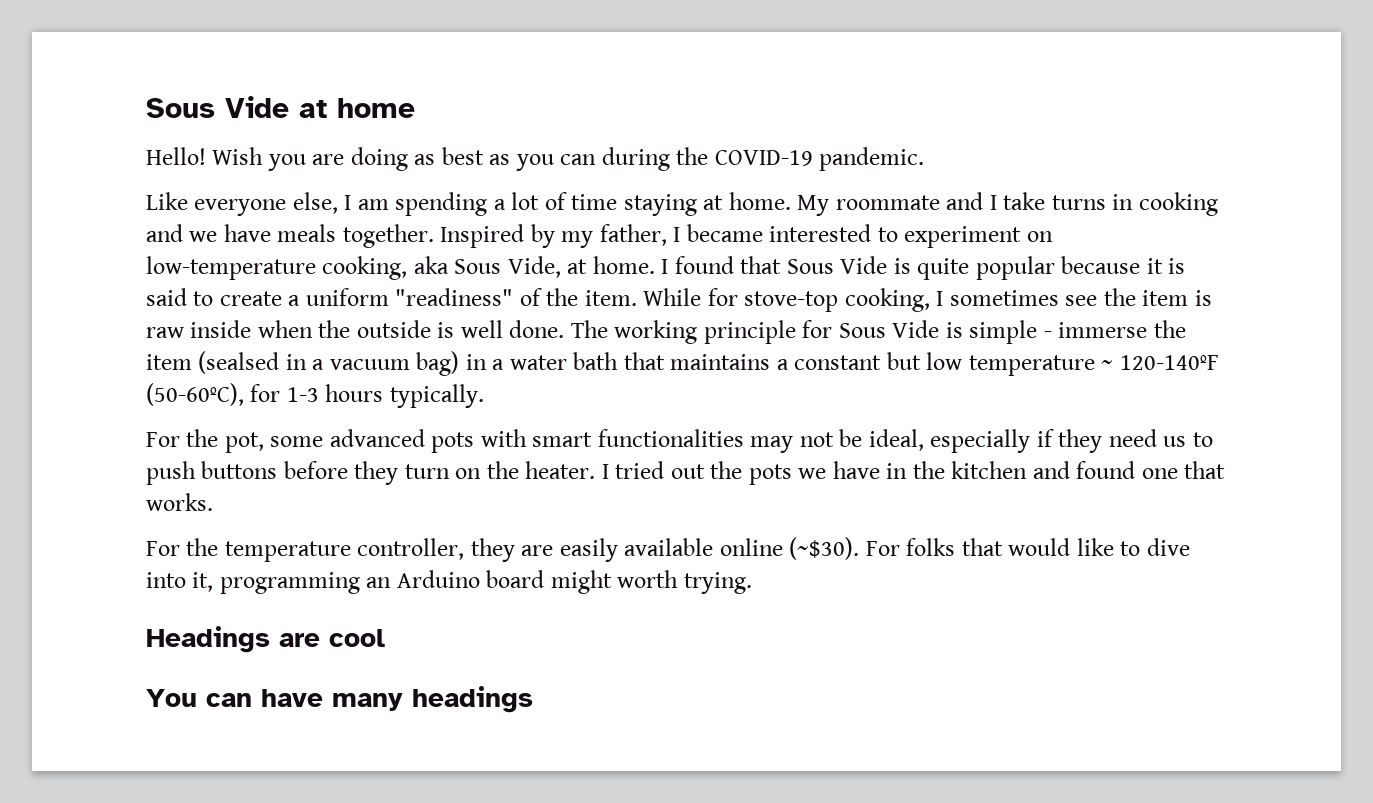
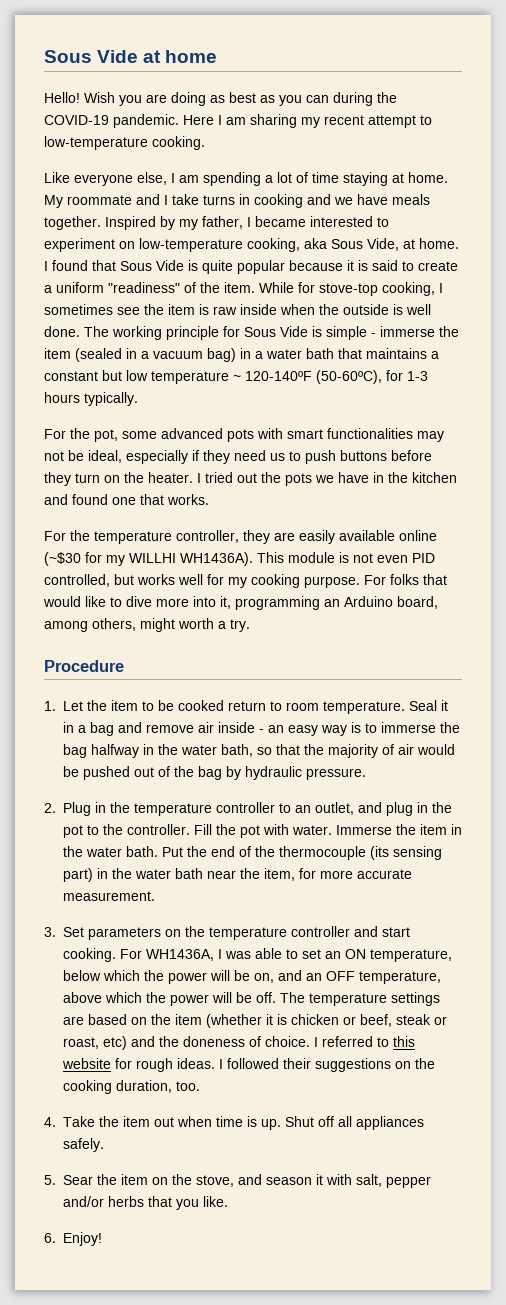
+ Here I am sharing my recent attempt to low-temperature cooking.
- The working principle for Sous Vide is simple - immerse the item (sealsed in a vacuum bag) in a water bath that maintains a constant but low temperature ~ 120-140ºF (50-60ºC), for 1-3 hours typically.
+ The working principle for Sous Vide is simple - immerse the item (sealed in a vacuum bag) in a water bath that maintains a constant but low temperature ~ 120-140ºF (50-60ºC), for 1-3 hours typically.
- For the temperature controller, they are easily available online (~$30).
+ For the temperature controller, they are easily available online (~$30 for my WILLHI WH1436A). This module is not even PID controlled, but works well for my cooking purpose.
- For folks that would like to dive into it, programming an Arduino board might worth trying.
- Headings are cool
- You can have many headings
+ For folks that would like to dive more into it, programming an Arduino board, among others, might worth a try.
+ Procedure
+ 1. Let the item to be cooked return to room temperature. Seal it in a bag and remove air inside - an easy way is to immerse the bag halfway in the water bath, so that the majority of air would be pushed out of the bag by hydraulic pressure.
+ 2. Plug in the temperature controller to an outlet, and plug in the pot to the controller. Fill the pot with water. Immerse the item in the water bath. Put the end of the thermocouple (its sensing part) in the water bath near the item, for more accurate measurement.
+ 3. Set parameters on the temperature controller and start cooking. For WH1436A, I was able to set an ON temperature, below which the power will be on, and an OFF temperature, above which the power will be off. The temperature settings are based on the item (whether it is chicken or beef, steak or roast, etc) and the doneness of choice. I referred to this website for rough ideas. I followed their suggestions on the cooking duration, too.
+ 4. Take the item out when time is up. Shut off all appliances safely.
+ 5. Sear the item on the stove, and season it with salt, pepper and/or herbs that you like.
+ 6. Enjoy!

